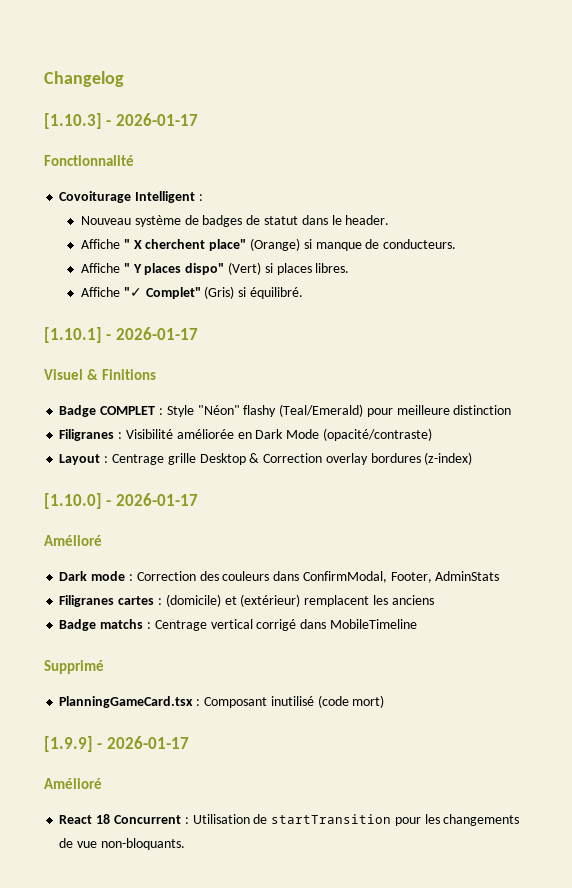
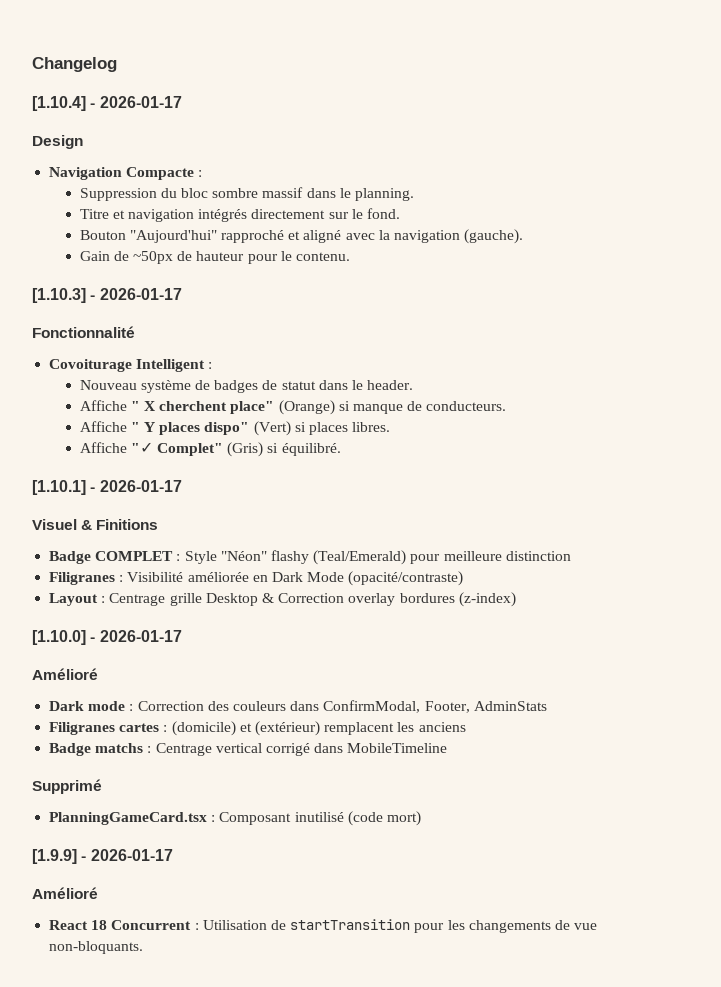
+ [1.10.4] - 2026-01-17
+ Design
+ Navigation Compacte :
+ Suppression du bloc sombre massif dans le planning.
+ Titre et navigation intégrés directement sur le fond.
+ Bouton "Aujourd'hui" rapproché et aligné avec la navigation (gauche).
+ Gain de ~50px de hauteur pour le contenu.

